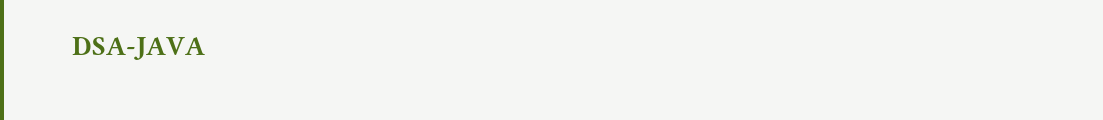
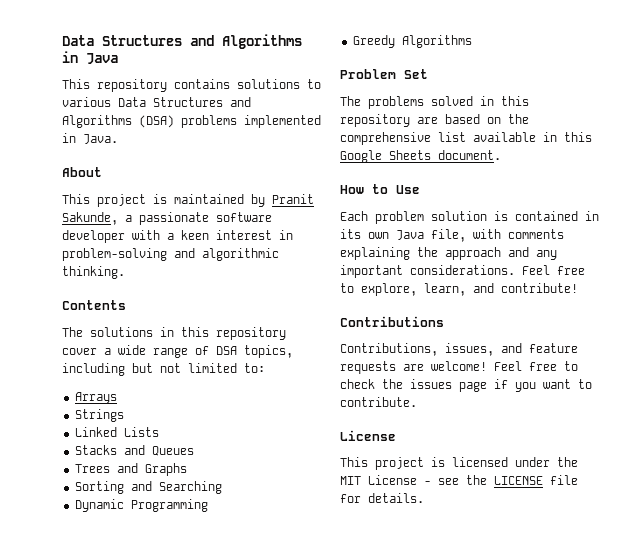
- DSA-JAVA
+ Data Structures and Algorithms in Java
+ This repository contains solutions to various Data Structures and Algorithms (DSA) problems implemented in Java.
+ About
+ This project is maintained by Pranit Sakunde, a passionate software developer with a keen interest in problem-solving and algorithmic thinking.
+ Contents
+ The solutions in this repository cover a wide range of DSA topics, including but not limited to:
+ Arrays
+ Strings
+ Linked Lists
+ Stacks and Queues
+ Trees and Graphs
+ Sorting and Searching
+ Dynamic Programming
+ Greedy Algorithms
+ Problem Set
+ The problems solved in this repository are based on the comprehensive list available in this Google Sheets document.
+ How to Use
+ Each problem solution is contained in its own Java file, with comments explaining the approach and any important considerations. Feel free to explore, learn, and contribute!
+ Contributions
+ Contributions, issues, and feature requests are welcome! Feel free to check the issues page if you want to contribute.
+ License
+ This project is licensed under the MIT License - see the LICENSE file for details.

